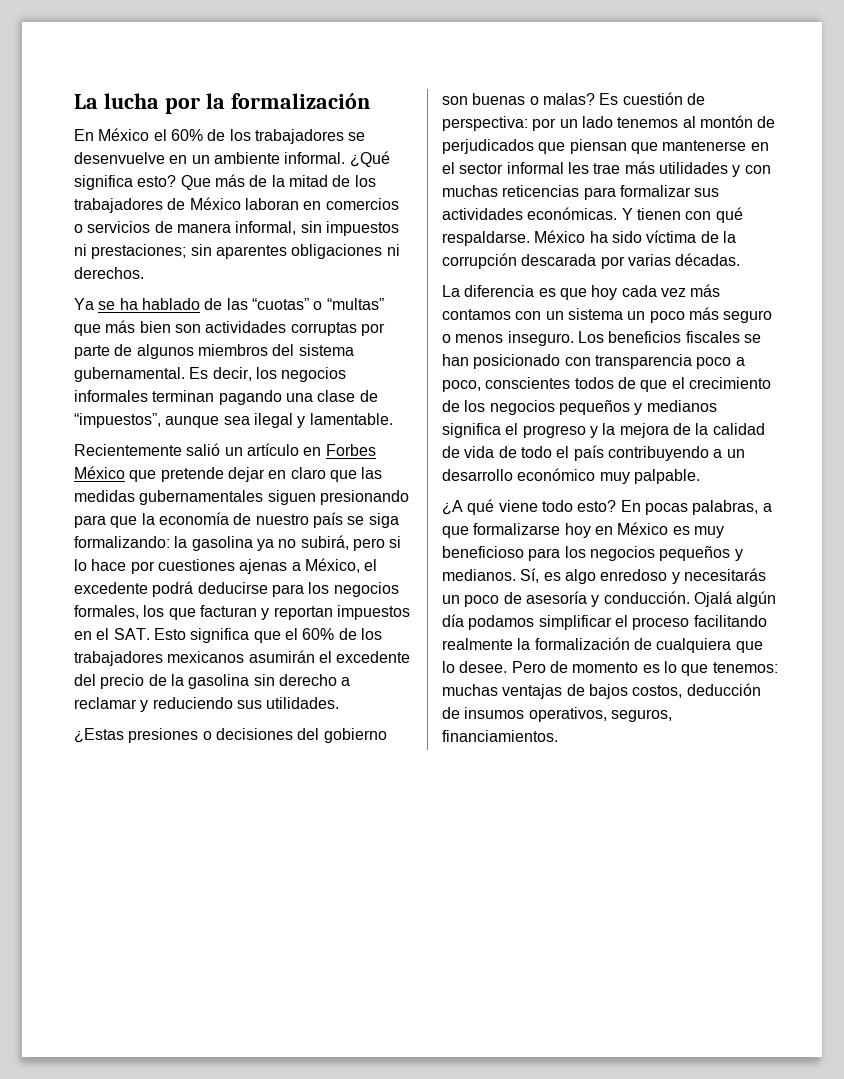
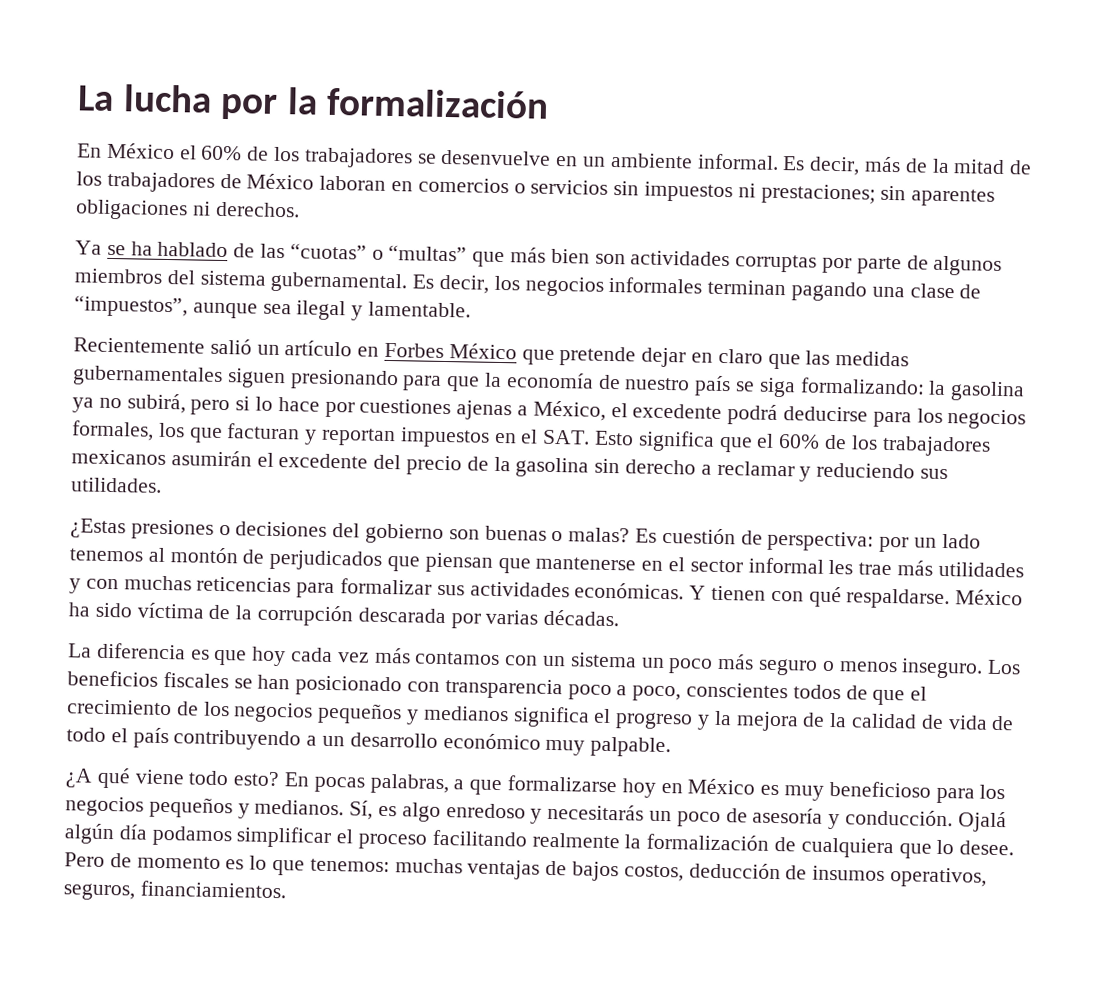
- ¿Qué significa esto? Que más de la mitad de los trabajadores de México laboran en comercios o servicios de manera informal, sin impuestos ni prestaciones; sin aparentes obligaciones ni derechos.
+ Es decir, más de la mitad de los trabajadores de México laboran en comercios o servicios sin impuestos ni prestaciones; sin aparentes obligaciones ni derechos.

